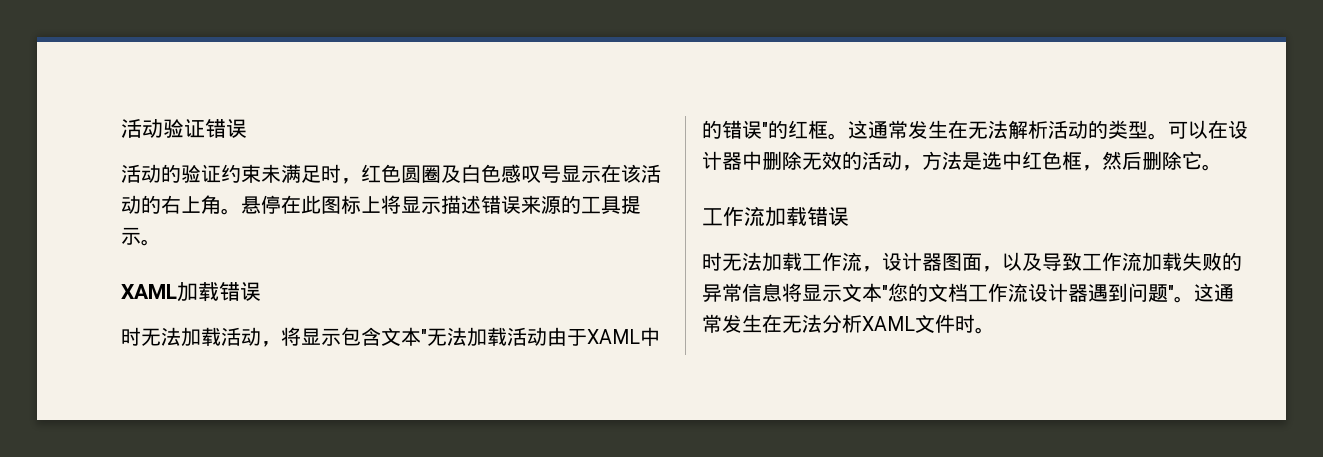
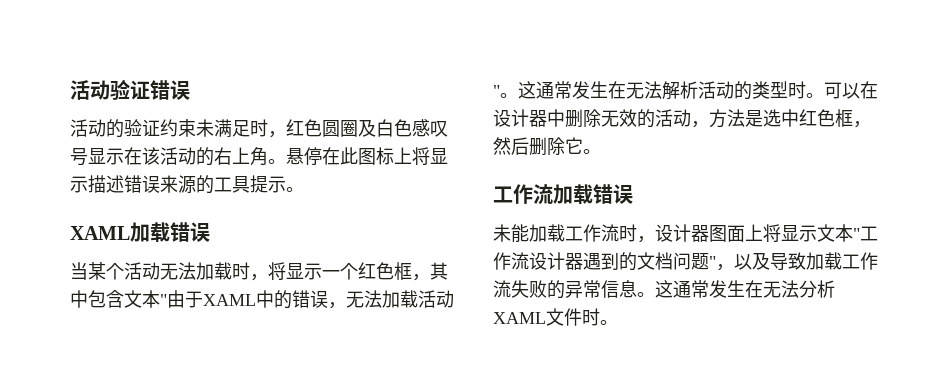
- 时无法加载活动，将显示包含文本"无法加载活动由于XAML中的错误"的红框。
+ 当某个活动无法加载时，将显示一个红色框，其中包含文本"由于XAML中的错误，无法加载活动"。
- 这通常发生在无法解析活动的类型。
+ 这通常发生在无法解析活动的类型时。
- 时无法加载工作流，设计器图面，以及导致工作流加载失败的异常信息将显示文本"您的文档工作流设计器遇到问题"。
+ 未能加载工作流时，设计器图面上将显示文本"工作流设计器遇到的文档问题"，以及导致加载工作流失败的异常信息。

